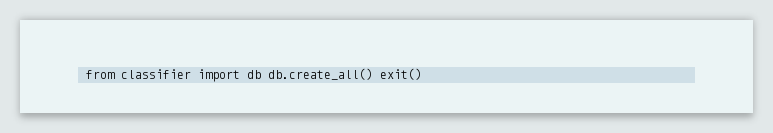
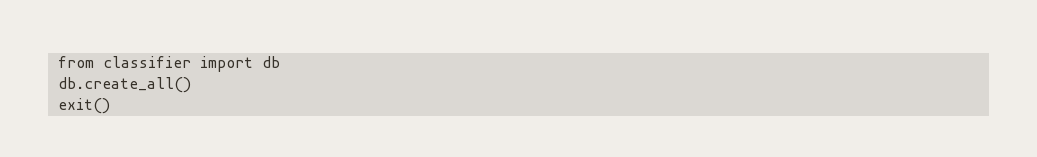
- from classifier import db db.create_all() exit()
+ from classifier import db
+ db.create_all()
+ exit()

